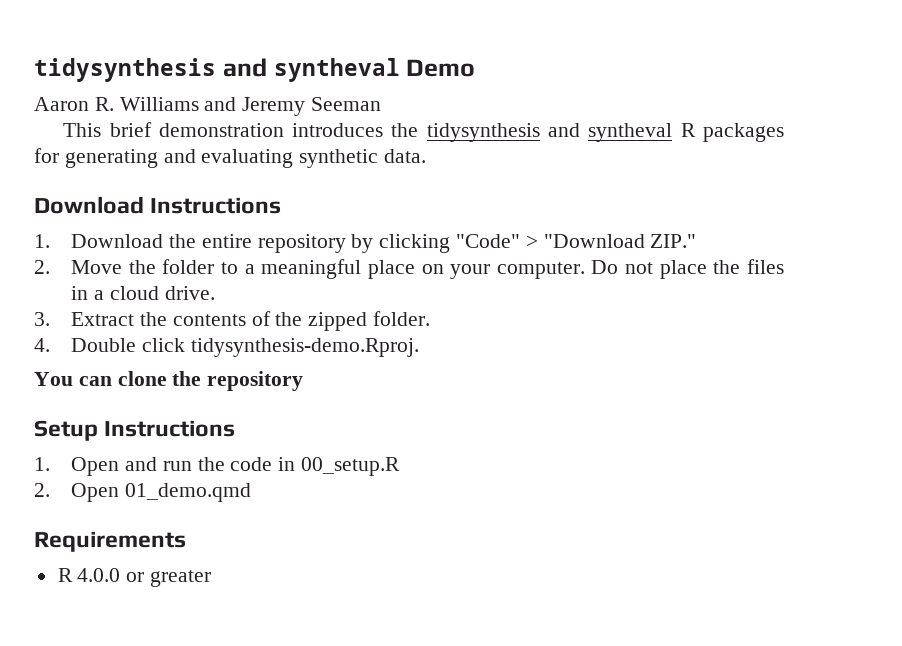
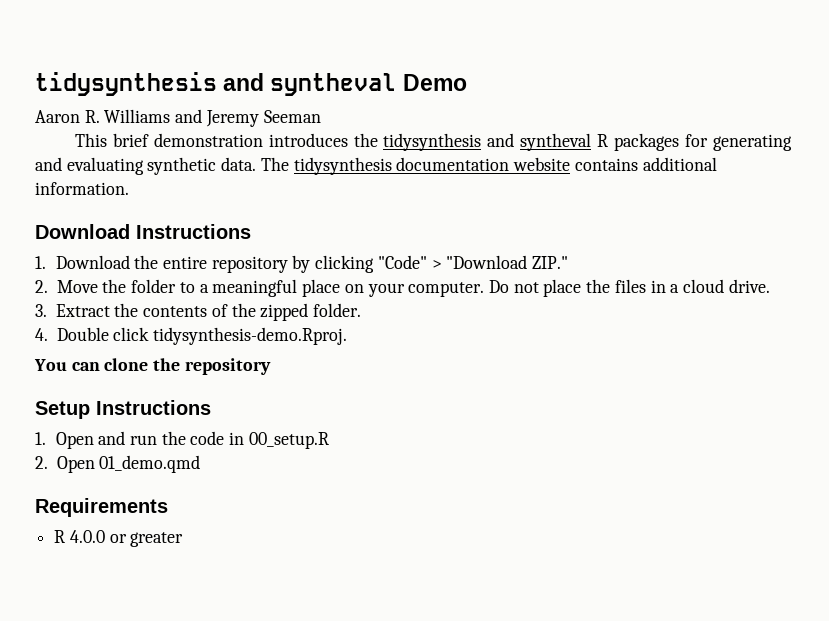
+ The tidysynthesis documentation website contains additional information.

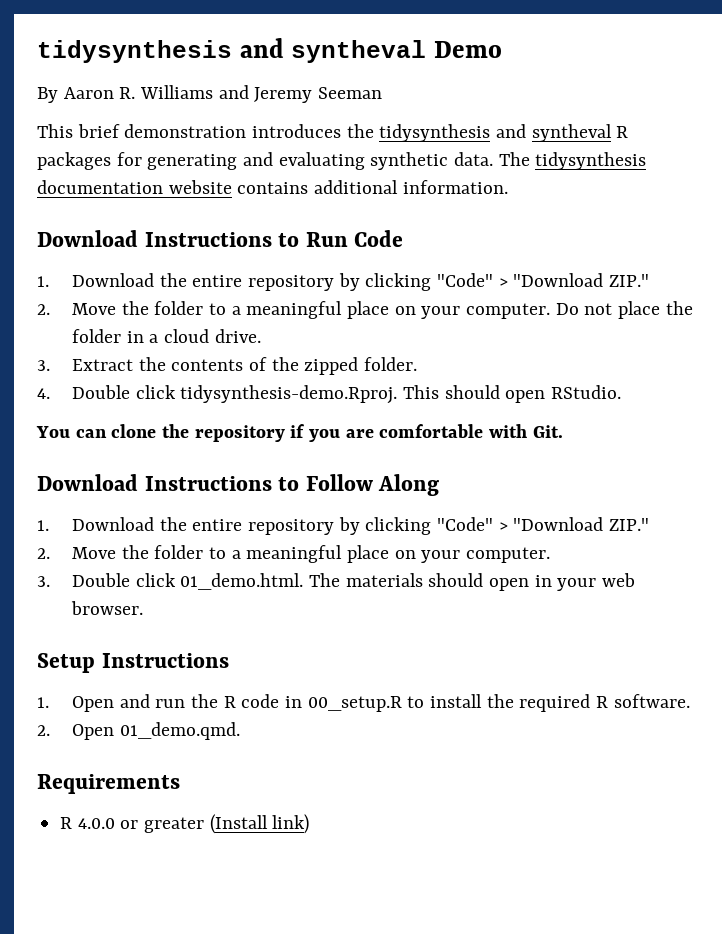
- Aaron R. Williams and Jeremy Seeman
+ By Aaron R. Williams and Jeremy Seeman
- Download Instructions
+ Download Instructions to Run Code
- Do not place the files in a cloud drive.
+ Do not place the folder in a cloud drive.
- 4. Double click tidysynthesis-demo.Rproj.
+ 4. Double click tidysynthesis-demo.Rproj. This should open RStudio.
- You can clone the repository
+ You can clone the repository if you are comfortable with Git.
+ Download Instructions to Follow Along
+ 1. Download the entire repository by clicking "Code" > "Download ZIP."
+ 2. Move the folder to a meaningful place on your computer.
+ 3. Double click 01_demo.html. The materials should open in your web browser.
- 1. Open and run the code in 00_setup.R
+ 1. Open and run the R code in 00_setup.R to install the required R software.
- 2. Open 01_demo.qmd
+ 2. Open 01_demo.qmd.
- R 4.0.0 or greater
+ R 4.0.0 or greater (Install link)

